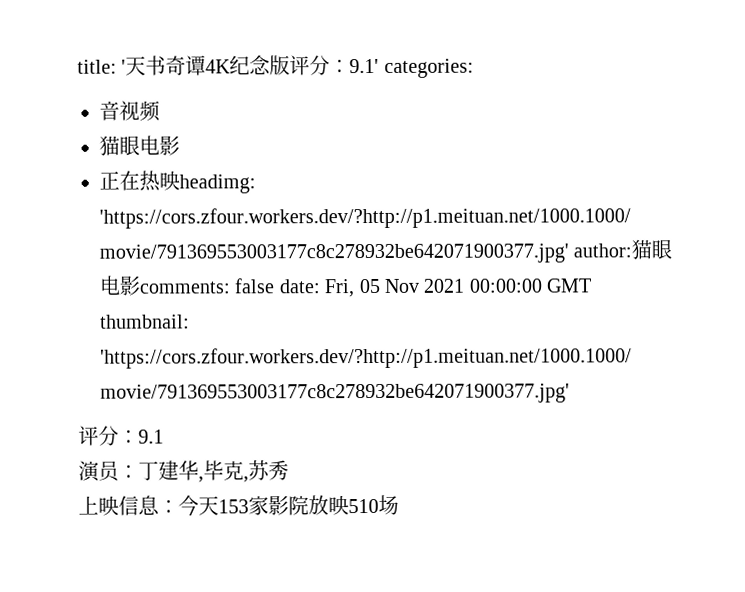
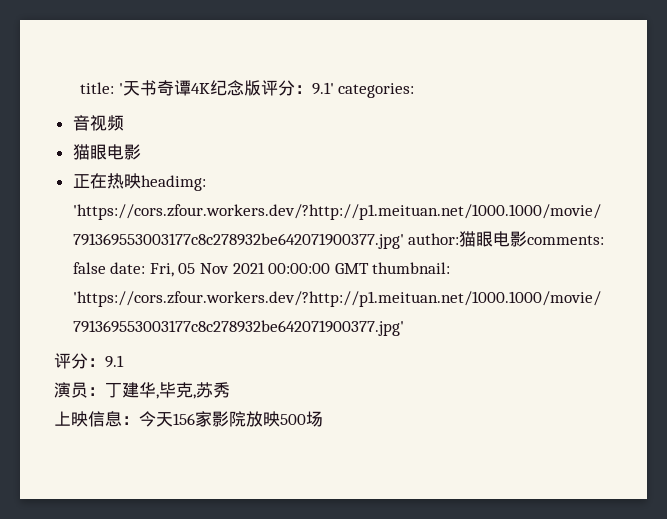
- 上映信息：今天153家影院放映510场
+ 上映信息：今天156家影院放映500场

